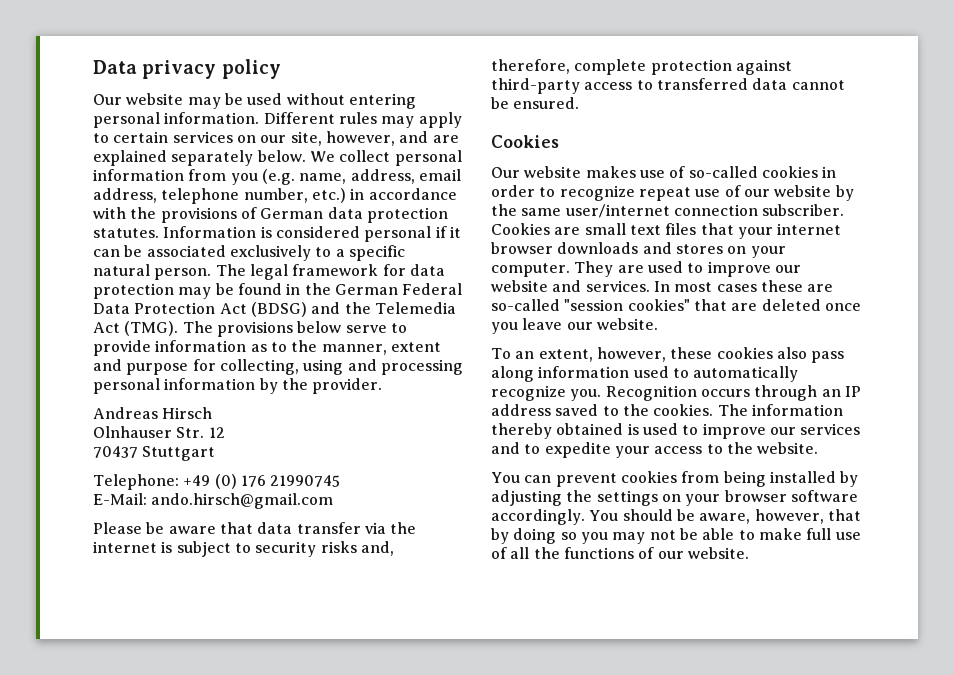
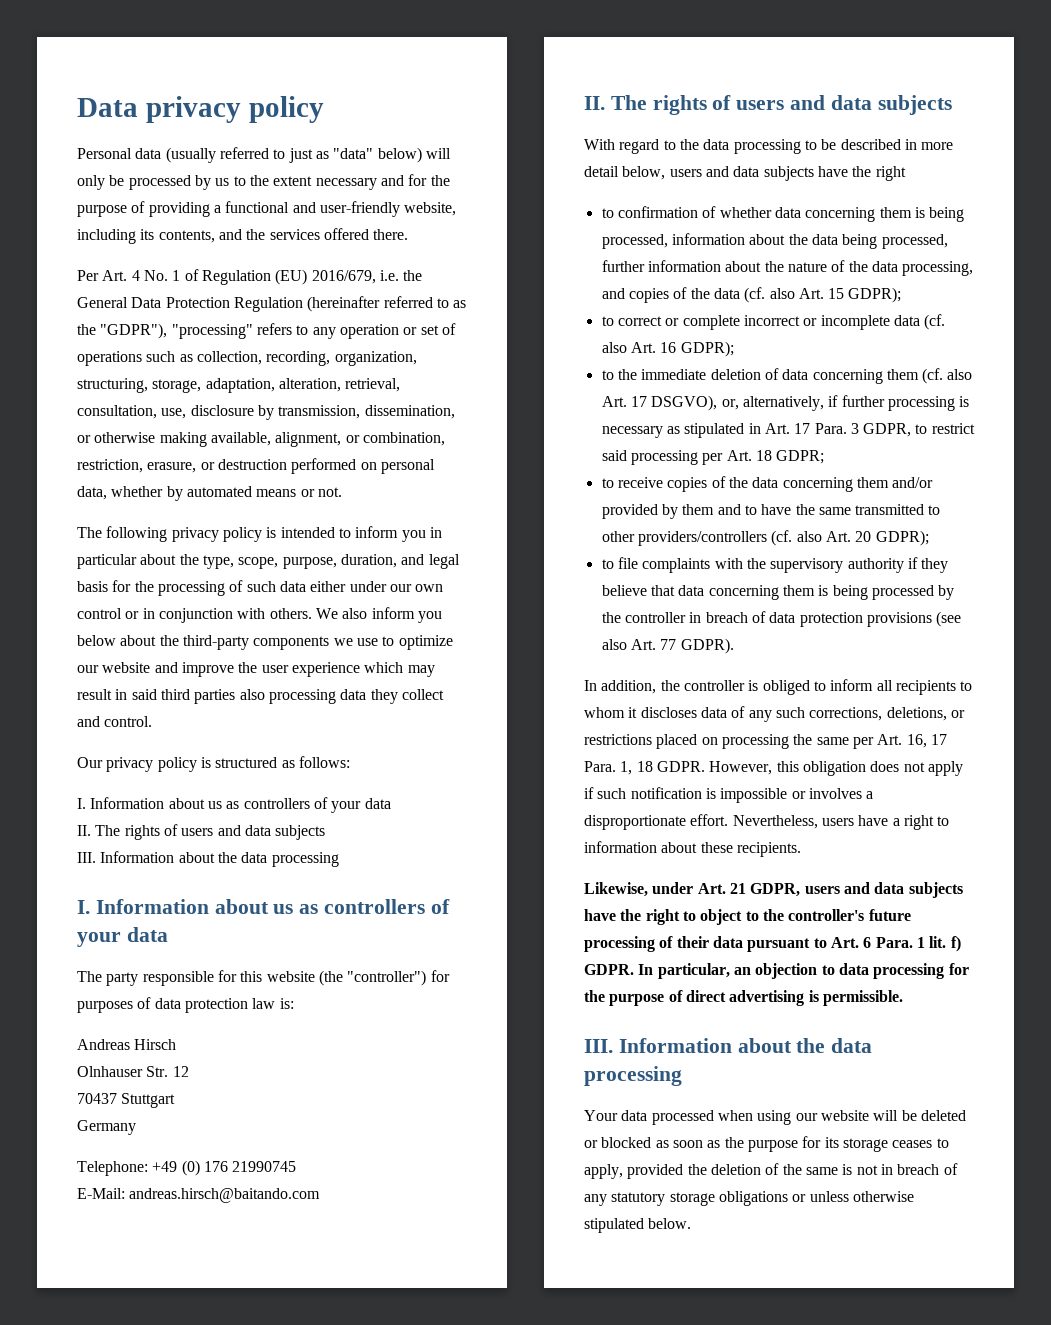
- Our website may be used without entering personal information. Different rules may apply to certain services on our site, however, and are explained separately below. We collect personal information from you (e.g. name, address, email address, telephone number, etc.) in accordance with the provisions of German data protection statutes. Information is considered personal if it can be associated exclusively to a specific natural person. The legal framework for data protection may be found in the German Federal Data Protection Act (BDSG) and the Telemedia Act (TMG). The provisions below serve to provide information as to the manner, extent and purpose for collecting, using and processing personal information by the provider.
+ Personal data (usually referred to just as "data" below) will only be processed by us to the extent necessary and for the purpose of providing a functional and user-friendly website, including its contents, and the services offered there.
+ Per Art. 4 No. 1 of Regulation (EU) 2016/679, i.e. the General Data Protection Regulation (hereinafter referred to as the "GDPR"), "processing" refers to any operation or set of operations such as collection, recording, organization, structuring, storage, adaptation, alteration, retrieval, consultation, use, disclosure by transmission, dissemination, or otherwise making available, alignment, or combination, restriction, erasure, or destruction performed on personal data, whether by automated means or not.
+ The following privacy policy is intended to inform you in particular about the type, scope, purpose, duration, and legal basis for the processing of such data either under our own control or in conjunction with others. We also inform you below about the third-party components we use to optimize our website and improve the user experience which may result in said third parties also processing data they collect and control.
+ Our privacy policy is structured as follows:
+ I. Information about us as controllers of your data
+ II. The rights of users and data subjects
+ III. Information about the data processing
+ I. Information about us as controllers of your data
+ The party responsible for this website (the "controller") for purposes of data protection law is:
+ Germany
- E-Mail: ando.hirsch@gmail.com
- Please be aware that data transfer via the internet is subject to security risks and, therefore, complete protection against third-party access to transferred data cannot be ensured.
- Cookies
- Our website makes use of so-called cookies in order to recognize repeat use of our website by the same user/internet connection subscriber. Cookies are small text files that your internet browser downloads and stores on your computer. They are used to improve our website and services. In most cases these are so-called "session cookies" that are deleted once you leave our website.
- To an extent, however, these cookies also pass along information used to automatically recognize you. Recognition occurs through an IP address saved to the cookies. The information thereby obtained is used to improve our services and to expedite your access to the website.
- You can prevent cookies from being installed by adjusting the settings on your browser software accordingly. You should be aware, however, that by doing so you may not be able to make full use of all the functions of our website.
+ E-Mail: andreas.hirsch@baitando.com
+ II. The rights of users and data subjects
+ With regard to the data processing to be described in more detail below, users and data subjects have the right
+ to confirmation of whether data concerning them is being processed, information about the data being processed, further information about the nature of the data processing, and copies of the data (cf. also Art. 15 GDPR);
+ to correct or complete incorrect or incomplete data (cf. also Art. 16 GDPR);
+ to the immediate deletion of data concerning them (cf. also Art. 17 DSGVO), or, alternatively, if further processing is necessary as stipulated in Art. 17 Para. 3 GDPR, to restrict said processing per Art. 18 GDPR;
+ to receive copies of the data concerning them and/or provided by them and to have the same transmitted to other providers/controllers (cf. also Art. 20 GDPR);
+ to file complaints with the supervisory authority if they believe that data concerning them is being processed by the controller in breach of data protection provisions (see also Art. 77 GDPR).
+ In addition, the controller is obliged to inform all recipients to whom it discloses data of any such corrections, deletions, or restrictions placed on processing the same per Art. 16, 17 Para. 1, 18 GDPR. However, this obligation does not apply if such notification is impossible or involves a disproportionate effort. Nevertheless, users have a right to information about these recipients.
+ Likewise, under Art. 21 GDPR, users and data subjects have the right to object to the controller's future processing of their data pursuant to Art. 6 Para. 1 lit. f) GDPR. In particular, an objection to data processing for the purpose of direct advertising is permissible.
+ III. Information about the data processing
+ Your data processed when using our website will be deleted or blocked as soon as the purpose for its storage ceases to apply, provided the deletion of the same is not in breach of any statutory storage obligations or unless otherwise stipulated below.

